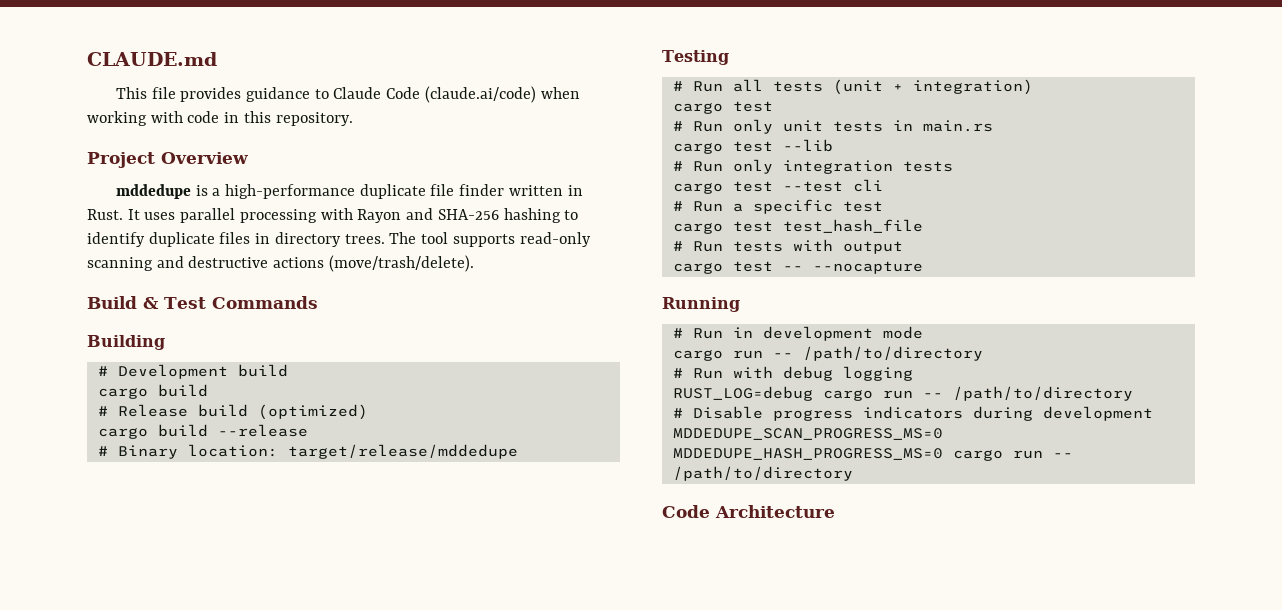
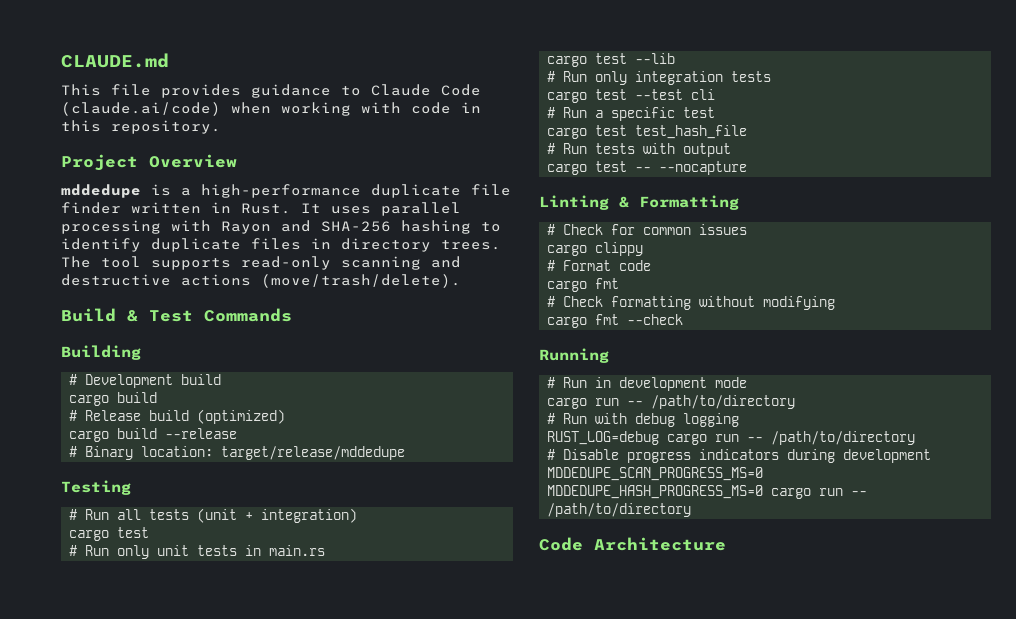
+ Linting & Formatting
+ # Check for common issues
+ cargo clippy
+ # Format code
+ cargo fmt
+ # Check formatting without modifying
+ cargo fmt --check

